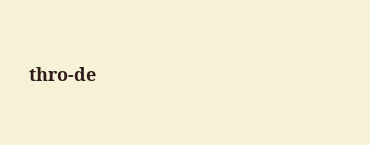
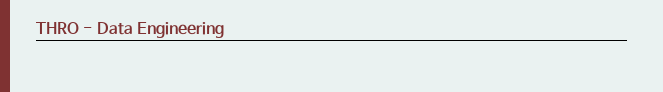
- thro-de
+ THRO - Data Engineering

